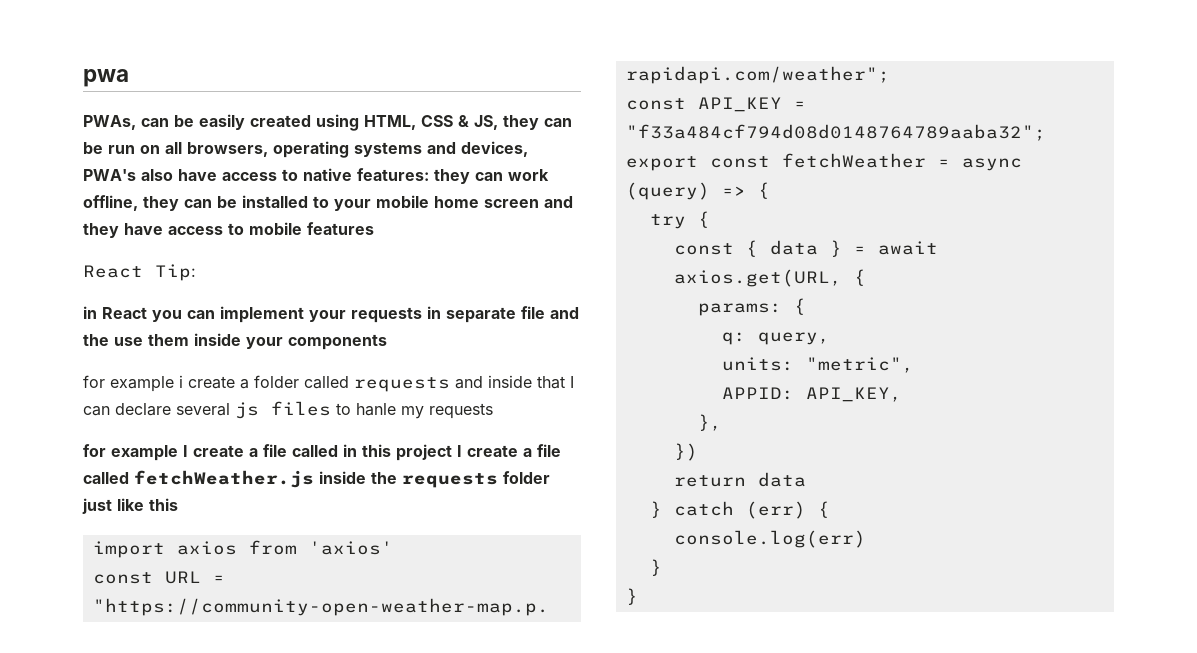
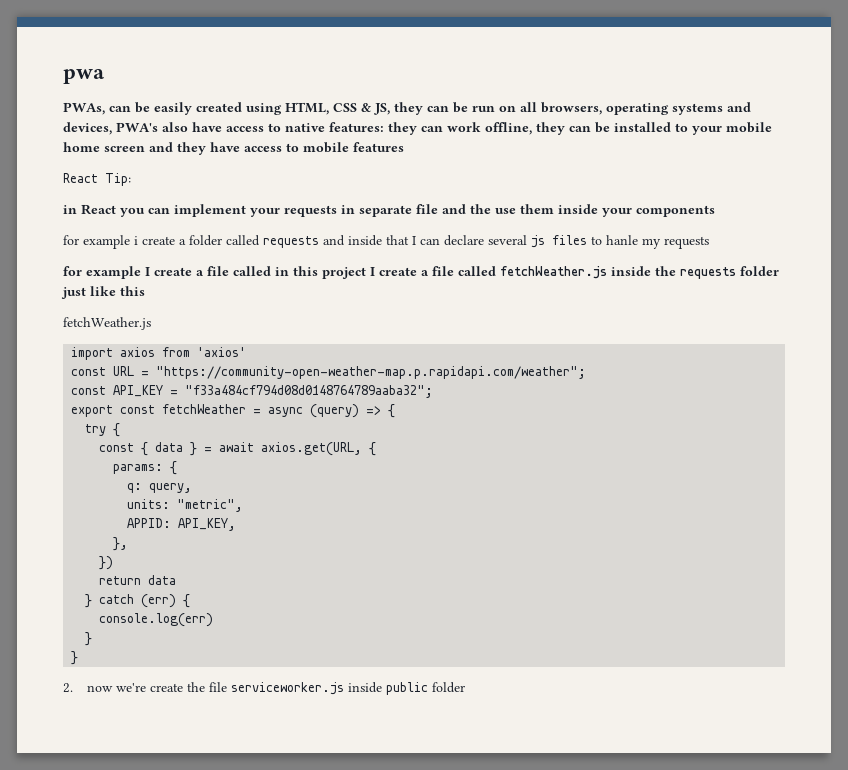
  for example I create a file called in this project I create a file called fetchWeather.js inside the requests folder just like this
+ fetchWeather.js
+ 2. now we're create the file serviceworker.js inside public folder

